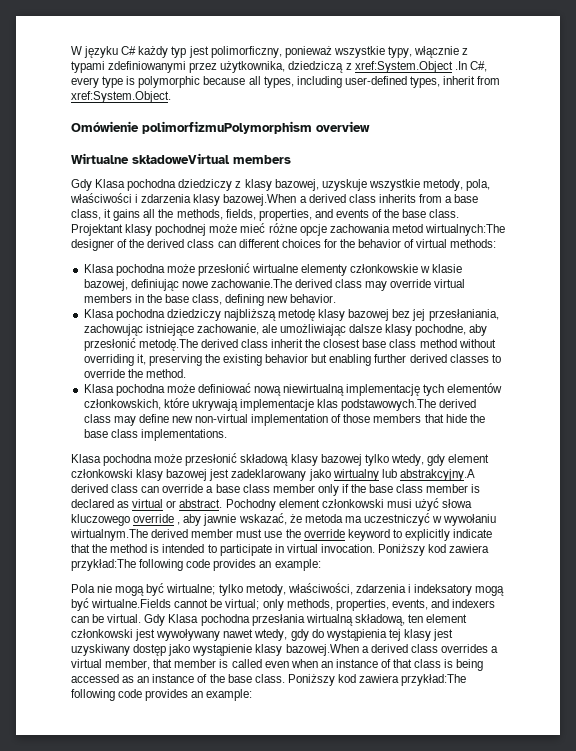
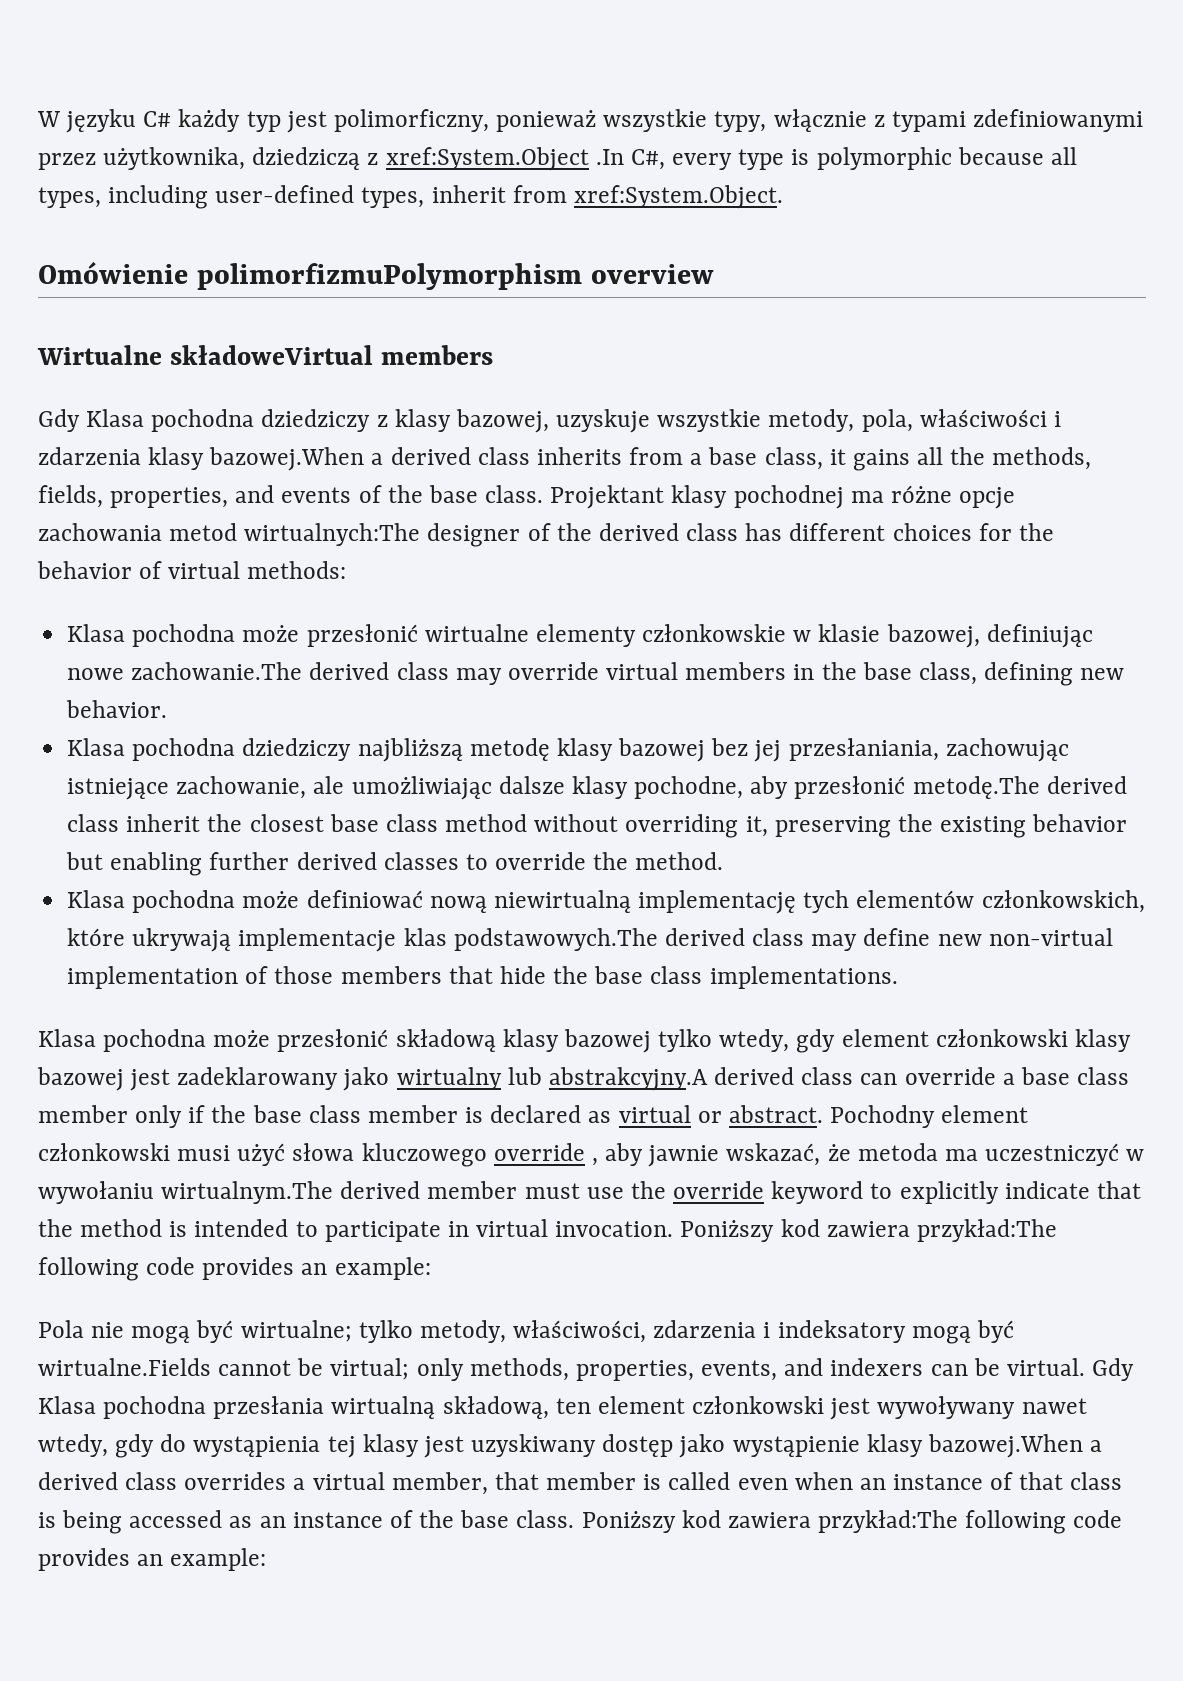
- Projektant klasy pochodnej może mieć różne opcje zachowania metod wirtualnych:The designer of the derived class can different choices for the behavior of virtual methods:
+ Projektant klasy pochodnej ma różne opcje zachowania metod wirtualnych:The designer of the derived class has different choices for the behavior of virtual methods:

